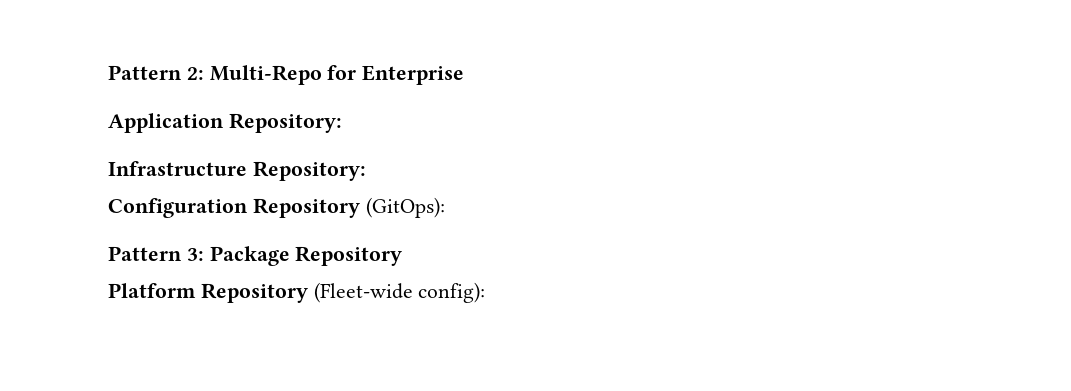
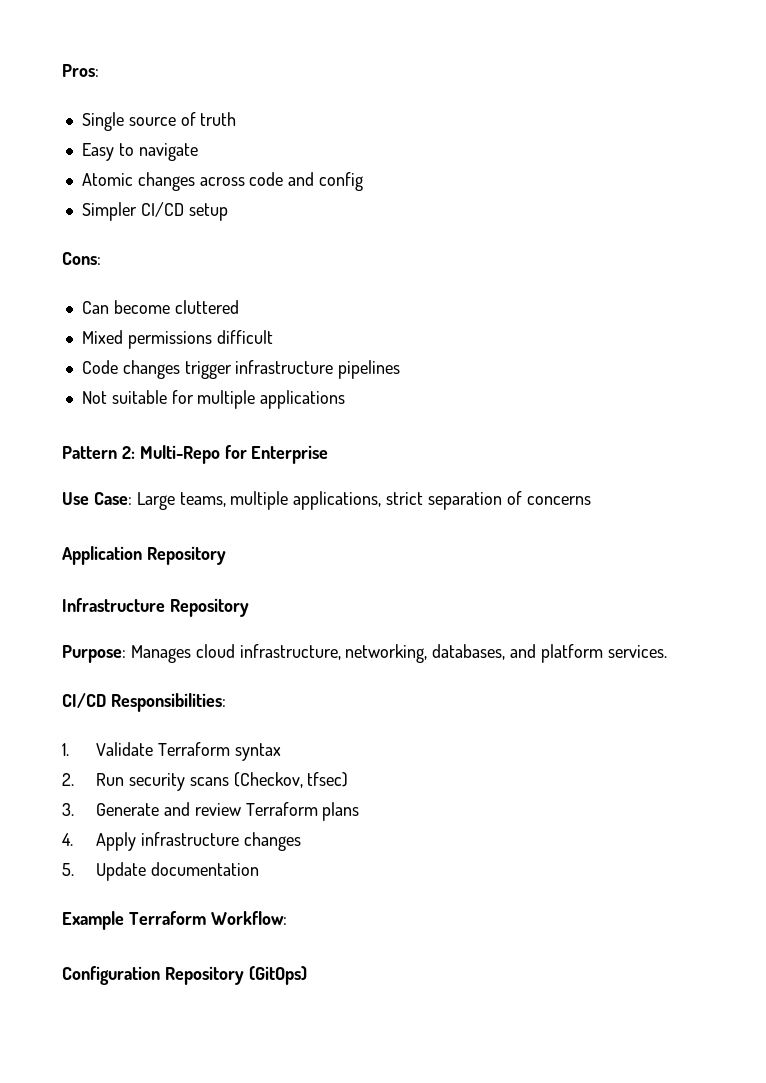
+ Pros:
+ Single source of truth
+ Easy to navigate
+ Atomic changes across code and config
+ Simpler CI/CD setup
+ Cons:
+ Can become cluttered
+ Mixed permissions difficult
+ Code changes trigger infrastructure pipelines
+ Not suitable for multiple applications
+ Use Case: Large teams, multiple applications, strict separation of concerns
- Application Repository:
+ Application Repository
- Infrastructure Repository:
- Configuration Repository (GitOps):
- Pattern 3: Package Repository
- Platform Repository (Fleet-wide config):
+ Infrastructure Repository
+ Purpose: Manages cloud infrastructure, networking, databases, and platform services.
+ CI/CD Responsibilities:
+ 1. Validate Terraform syntax
+ 2. Run security scans (Checkov, tfsec)
+ 3. Generate and review Terraform plans
+ 4. Apply infrastructure changes
+ 5. Update documentation
+ Example Terraform Workflow:
+ Configuration Repository (GitOps)

